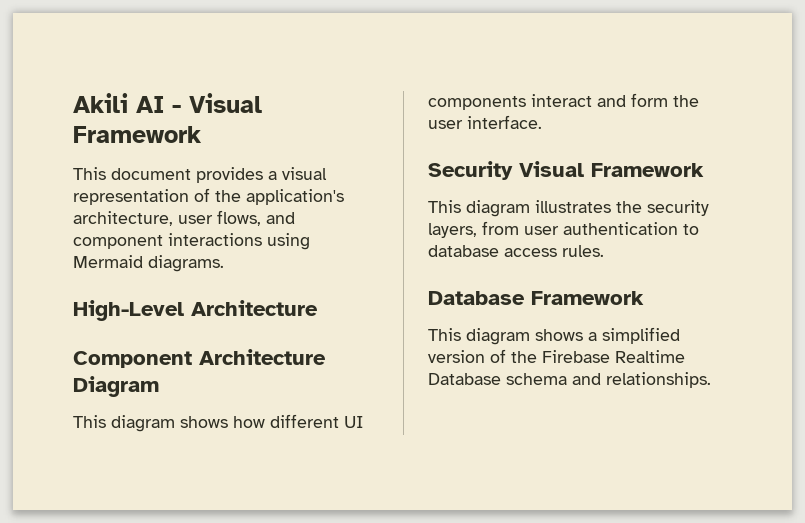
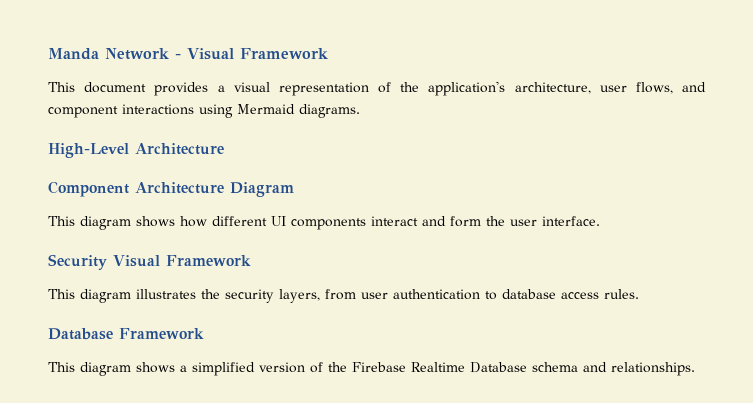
- Akili AI - Visual Framework
+ Manda Network - Visual Framework

